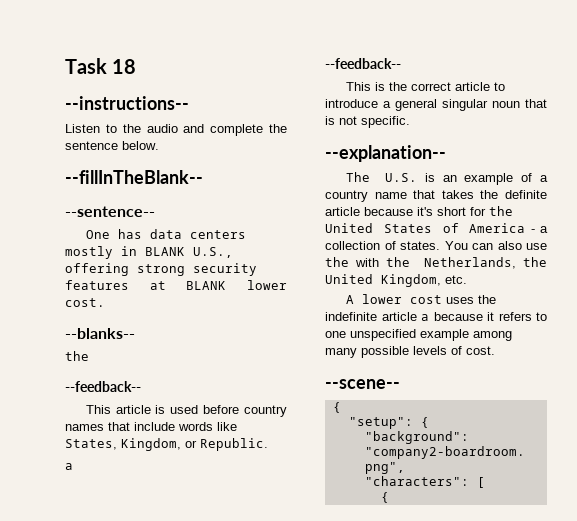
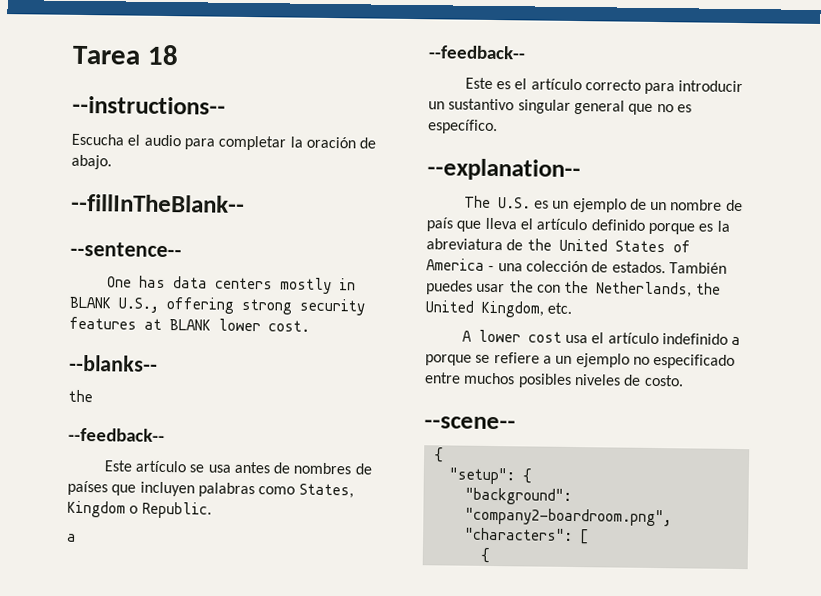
- Task 18
+ Tarea 18
- Listen to the audio and complete the sentence below.
+ Escucha el audio para completar la oración de abajo.
- This article is used before country names that include words like States, Kingdom, or Republic.
+ Este artículo se usa antes de nombres de países que incluyen palabras como States, Kingdom o Republic.
  a
  --feedback--
- This is the correct article to introduce a general singular noun that is not specific.
+ Este es el artículo correcto para introducir un sustantivo singular general que no es específico.
  --explanation--
- The U.S. is an example of a country name that takes the definite article because it's short for the United States of America - a collection of states. You can also use the with the Netherlands, the United Kingdom, etc.
+ The U.S. es un ejemplo de un nombre de país que lleva el artículo definido porque es la abreviatura de the United States of America - una colección de estados. También puedes usar the con the Netherlands, the United Kingdom, etc.
- A lower cost uses the indefinite article a because it refers to one unspecified example among many possible levels of cost.
+ A lower cost usa el artículo indefinido a porque se refiere a un ejemplo no especificado entre muchos posibles niveles de costo.

